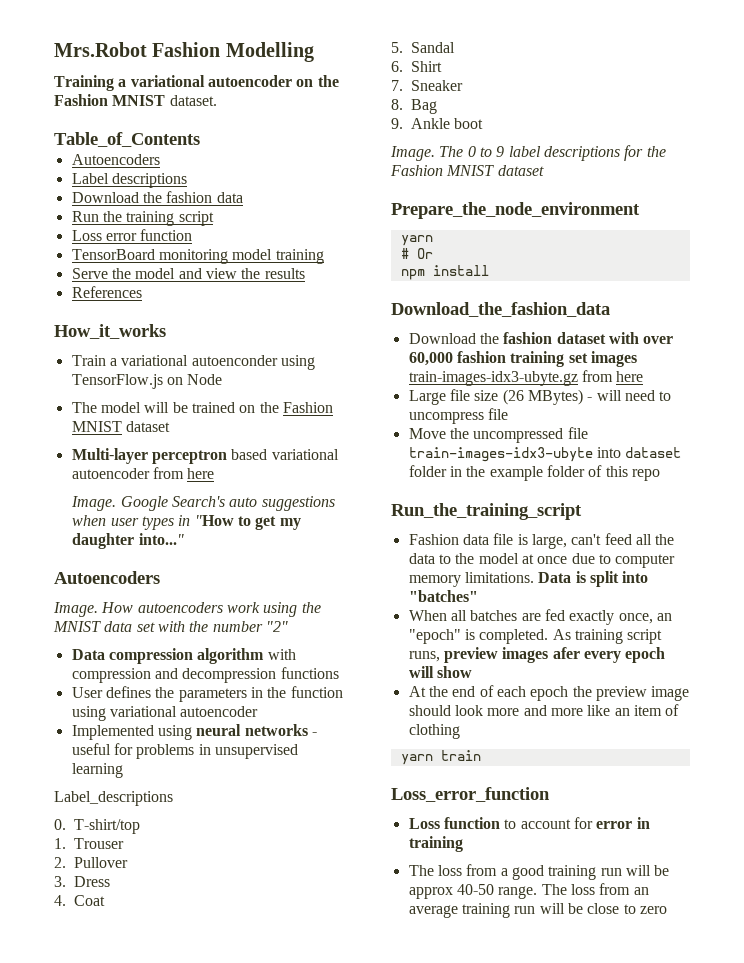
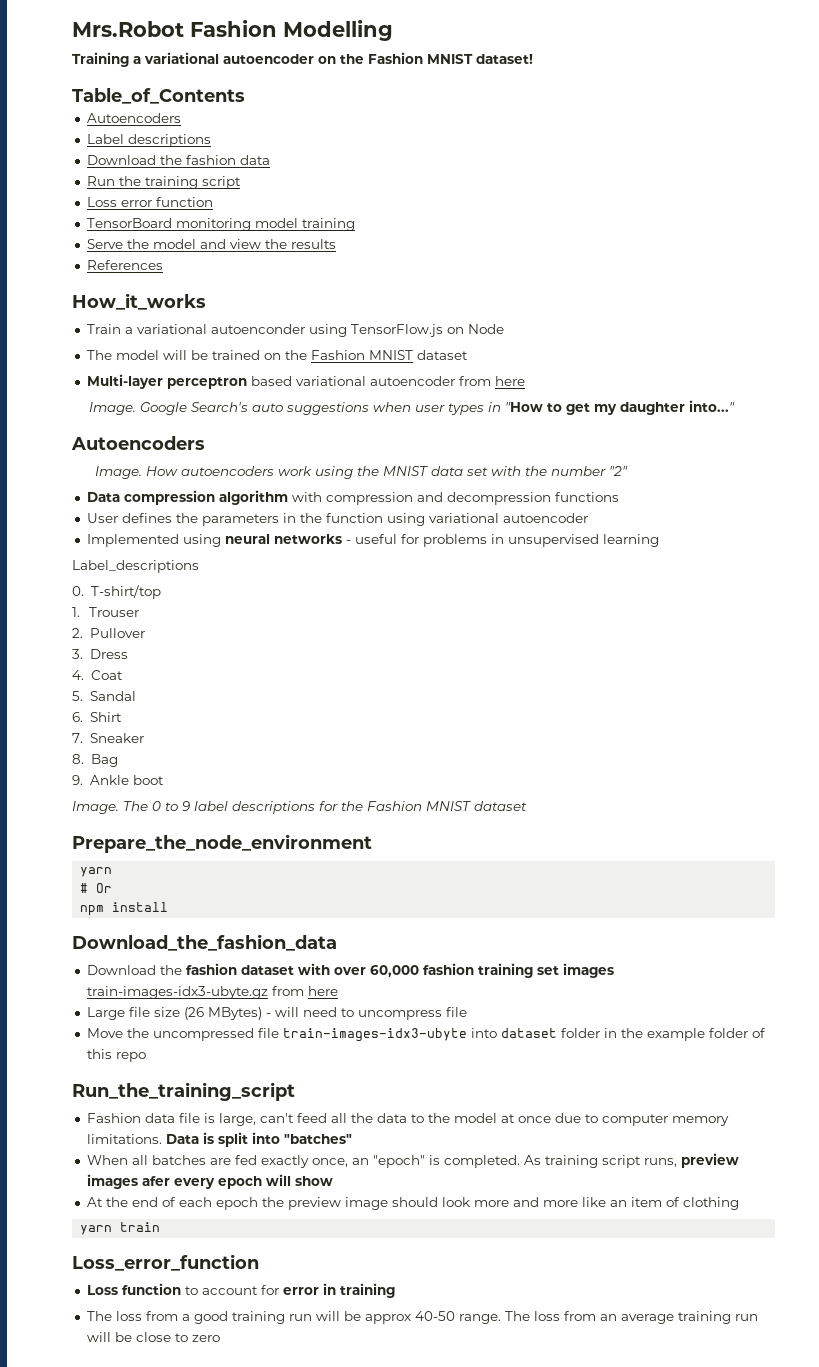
- Training a variational autoencoder on the Fashion MNIST dataset.
+ Training a variational autoencoder on the Fashion MNIST dataset!

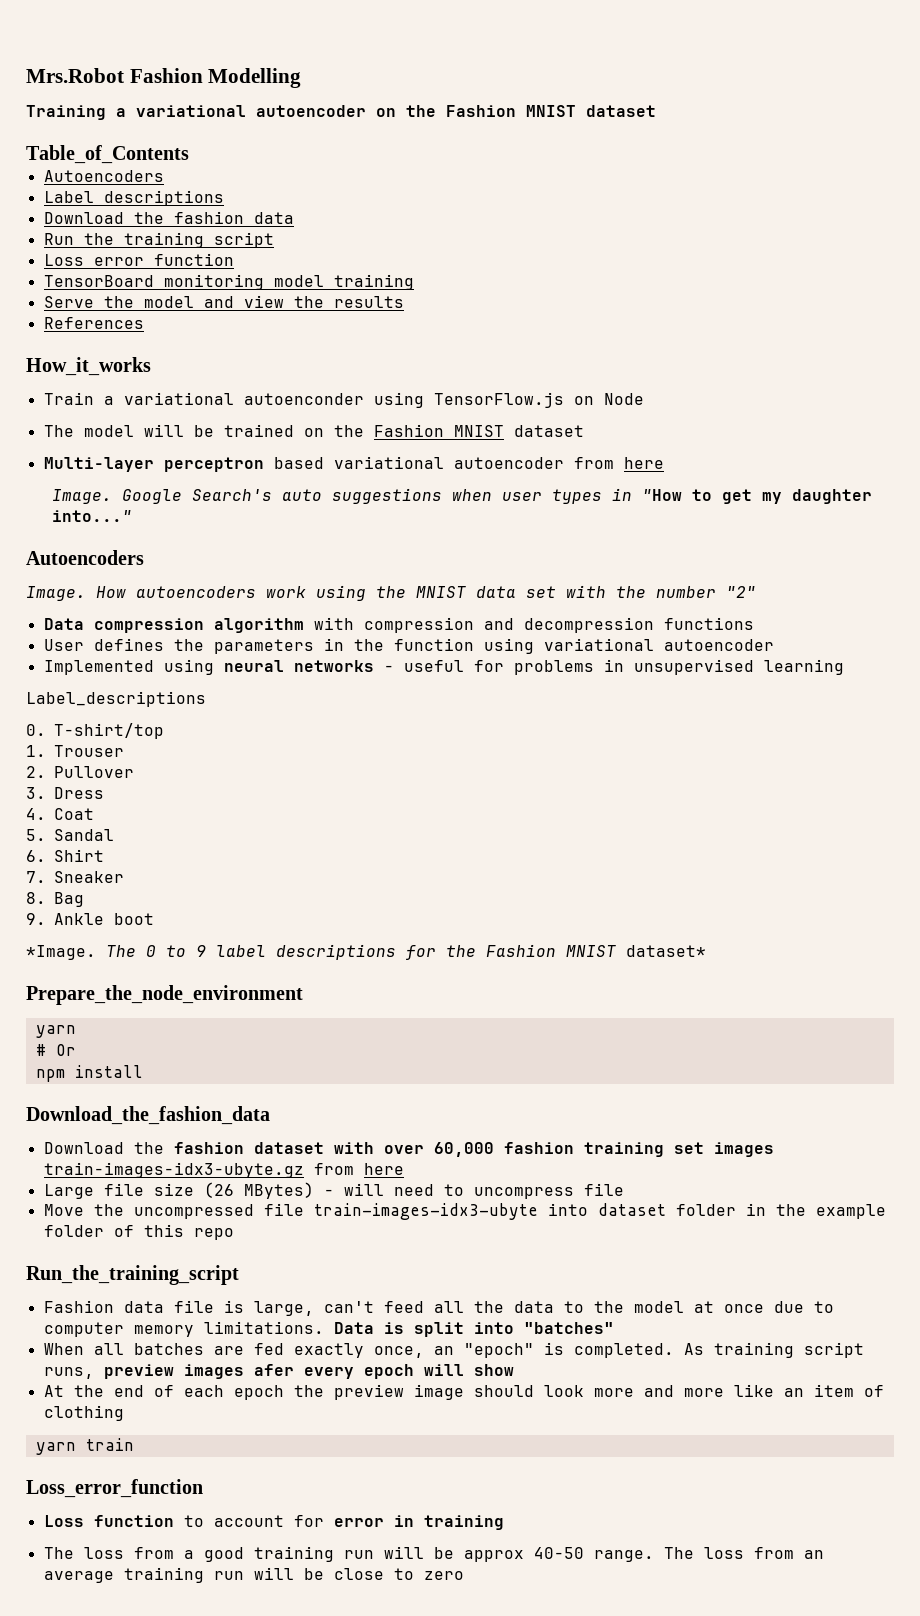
- Training a variational autoencoder on the Fashion MNIST dataset!
+ Training a variational autoencoder on the Fashion MNIST dataset
  9. Ankle boot
- Image.
+ *Image.
- The 0 to 9 label descriptions for the Fashion MNIST dataset
+ The 0 to 9 label descriptions for the Fashion MNIST dataset*

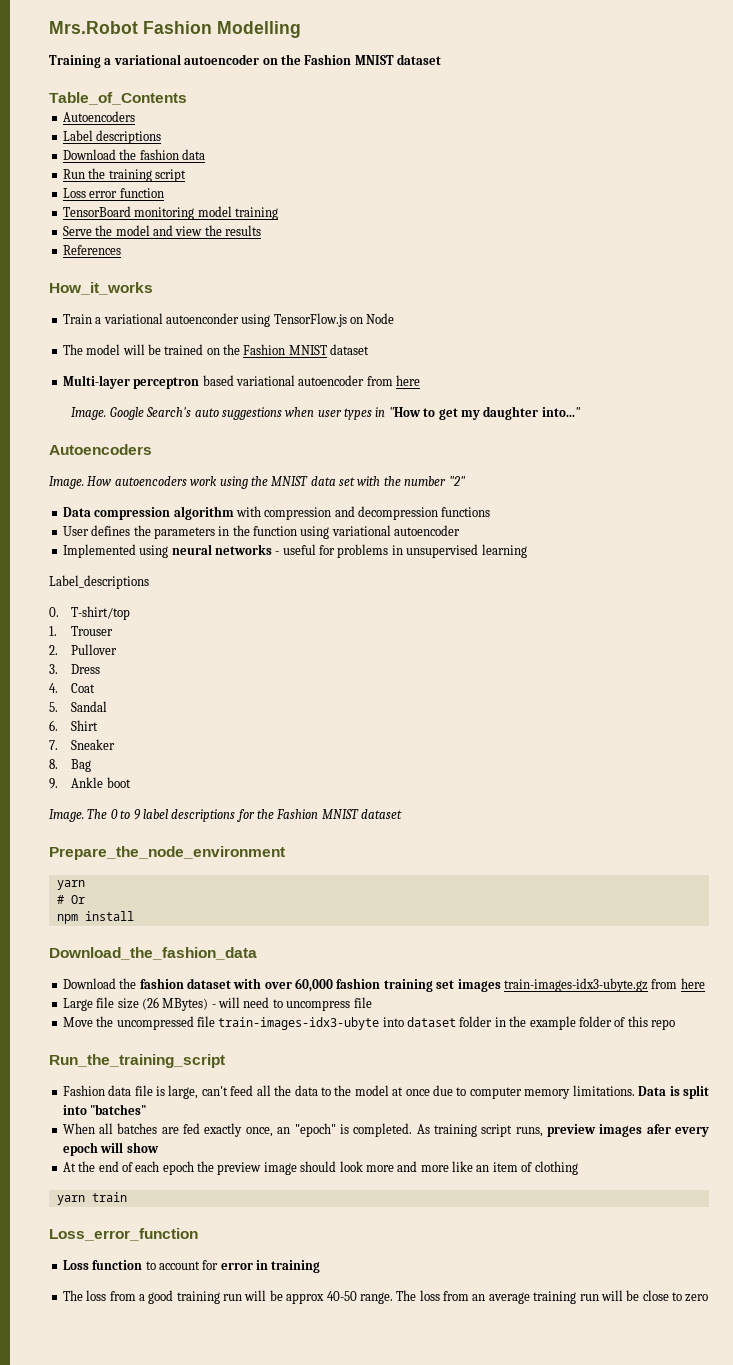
  9. Ankle boot
- *Image.
+ Image.
- The 0 to 9 label descriptions for the Fashion MNIST dataset*
+ The 0 to 9 label descriptions for the Fashion MNIST dataset

